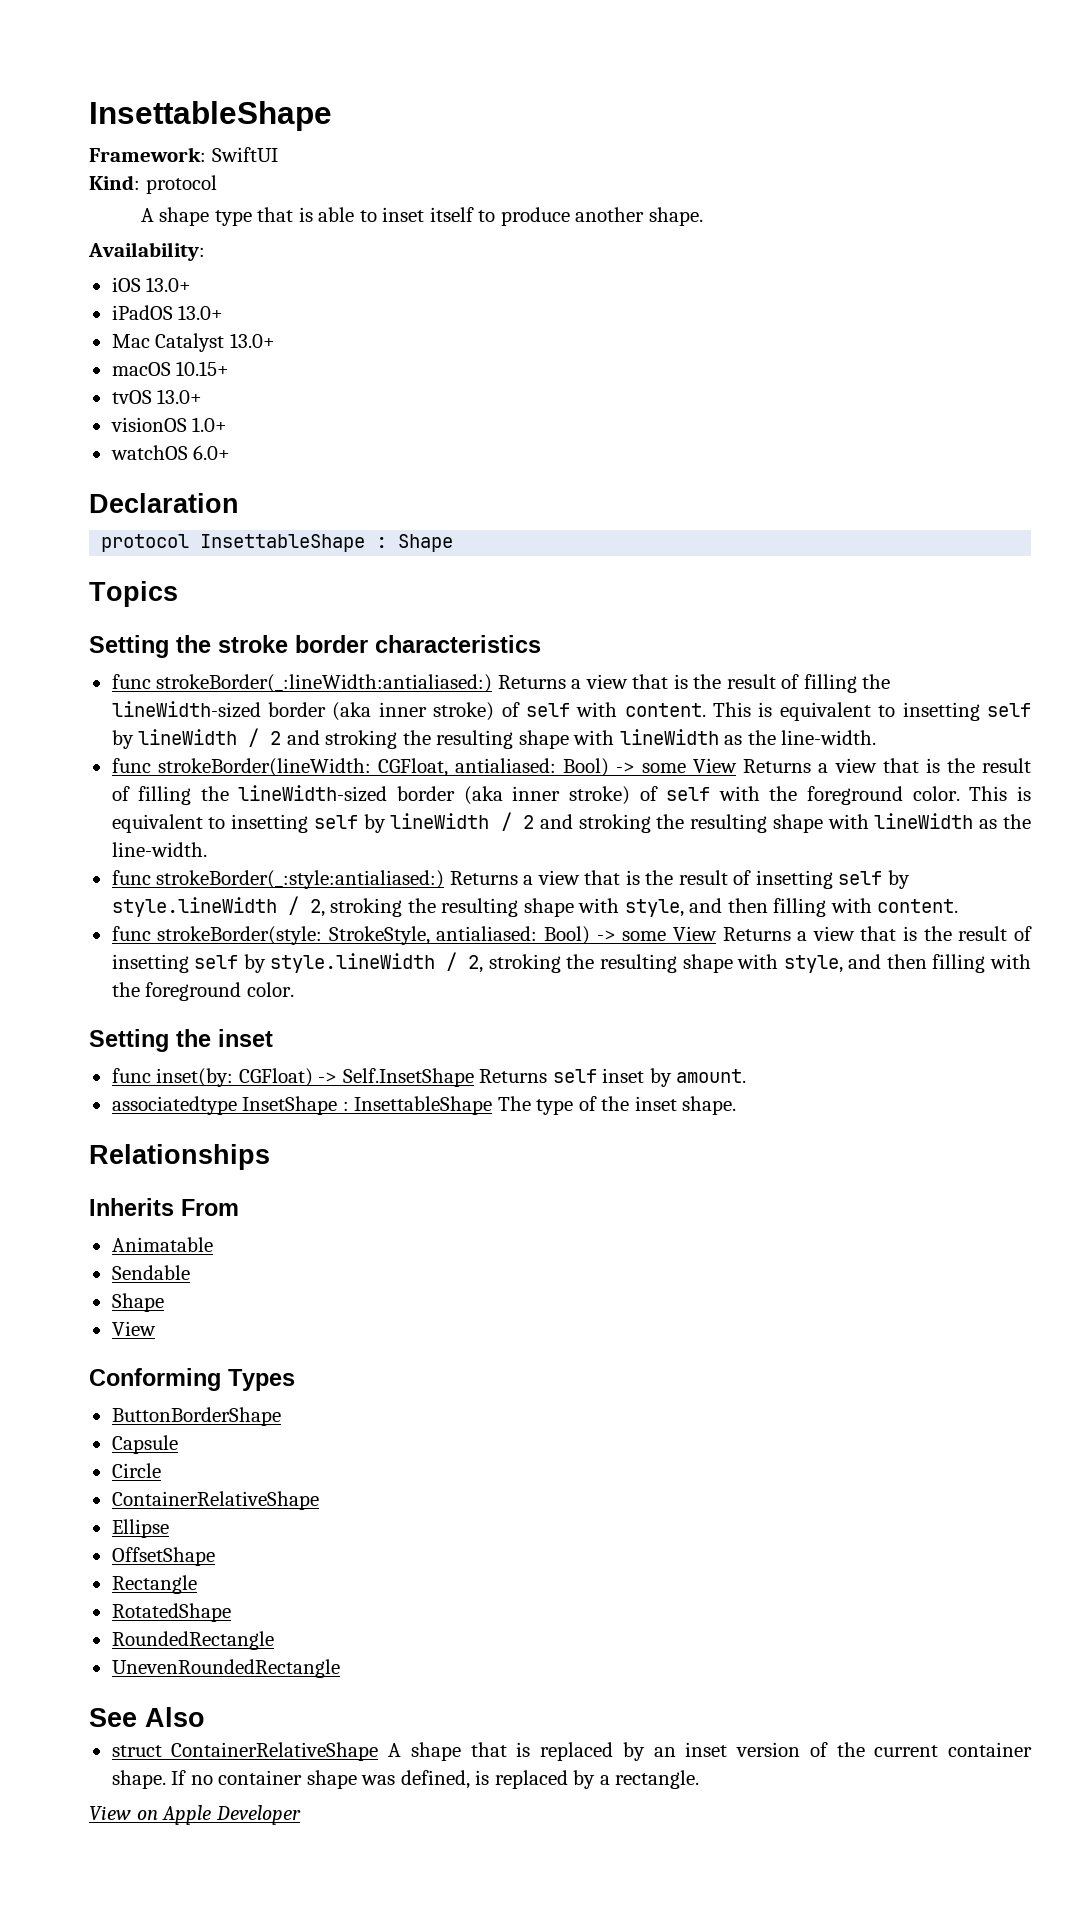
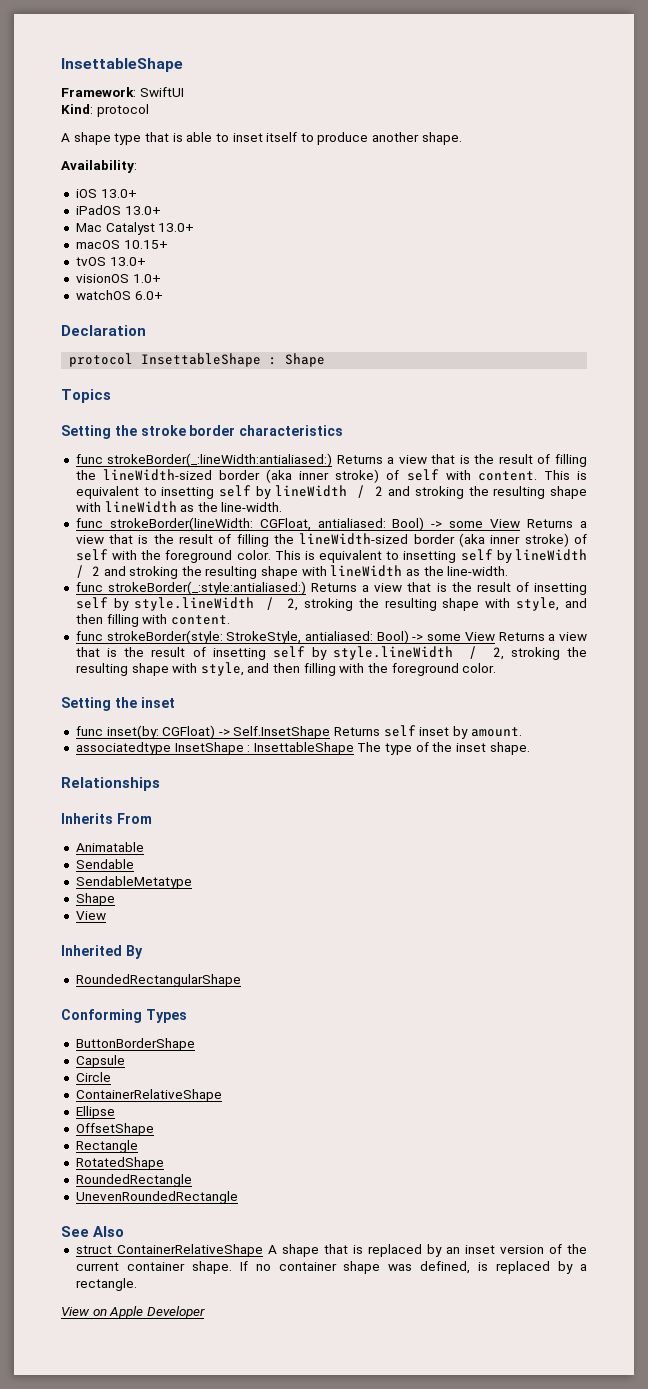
+ SendableMetatype
+ Inherited By
+ RoundedRectangularShape

